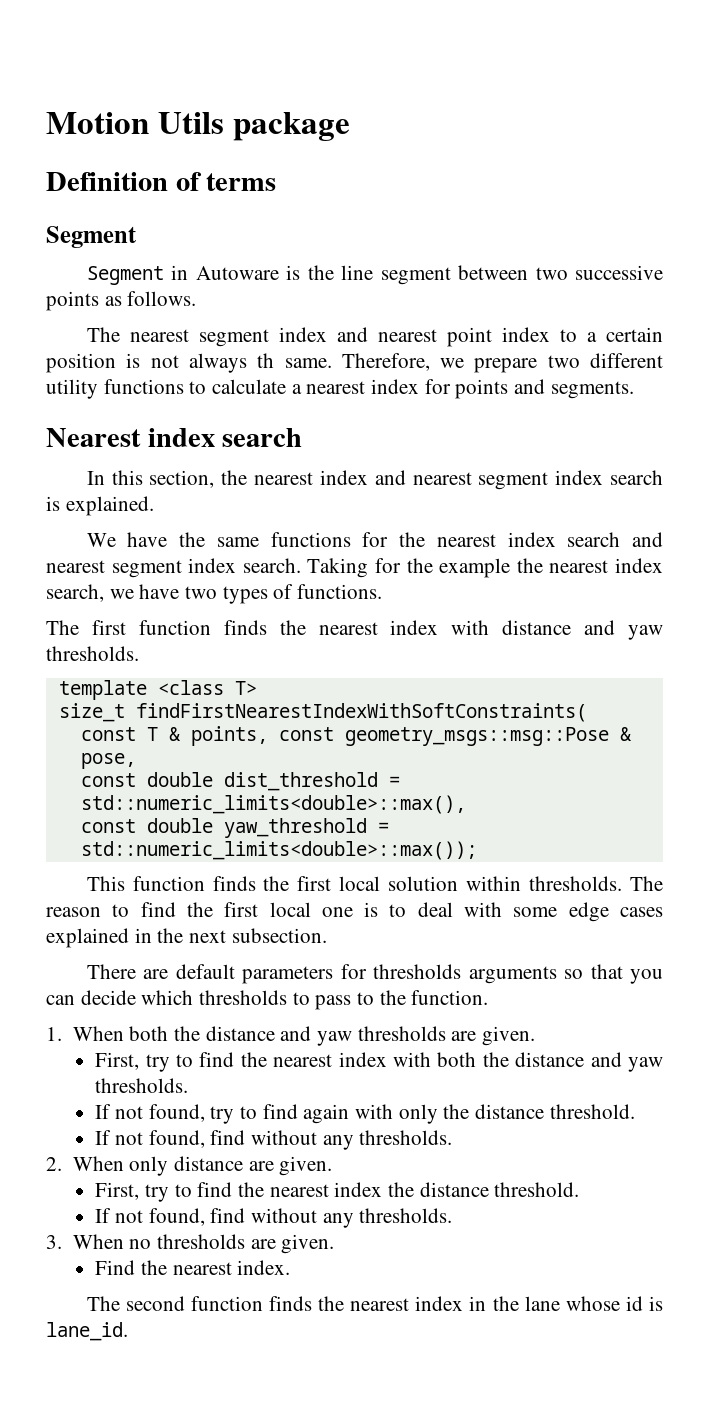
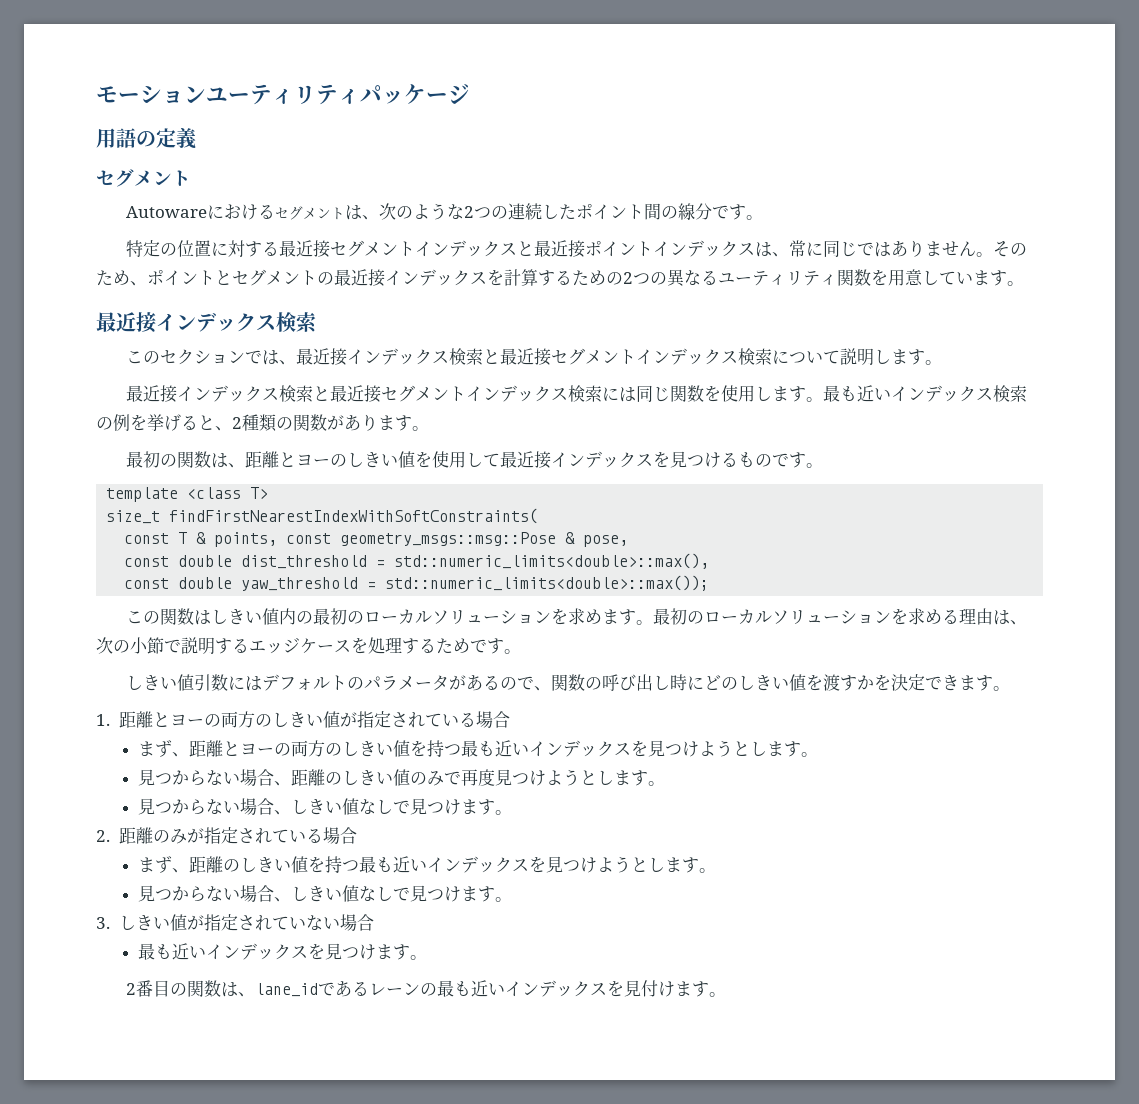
- Motion Utils package
- Definition of terms
- Segment
- Segment in Autoware is the line segment between two successive points as follows.
- The nearest segment index and nearest point index to a certain position is not always th same. Therefore, we prepare two different utility functions to calculate a nearest index for points and segments.
- Nearest index search
- In this section, the nearest index and nearest segment index search is explained.
- We have the same functions for the nearest index search and nearest segment index search. Taking for the example the nearest index search, we have two types of functions.
- The first function finds the nearest index with distance and yaw thresholds.
+ モーションユーティリティパッケージ
+ 用語の定義
+ セグメント
+ Autowareにおけるセグメントは、次のような2つの連続したポイント間の線分です。
+ 特定の位置に対する最近接セグメントインデックスと最近接ポイントインデックスは、常に同じではありません。そのため、ポイントとセグメントの最近接インデックスを計算するための2つの異なるユーティリティ関数を用意しています。
+ 最近接インデックス検索
+ このセクションでは、最近接インデックス検索と最近接セグメントインデックス検索について説明します。
+ 最近接インデックス検索と最近接セグメントインデックス検索には同じ関数を使用します。最も近いインデックス検索の例を挙げると、2種類の関数があります。
+ 最初の関数は、距離とヨーのしきい値を使用して最近接インデックスを見つけるものです。
- This function finds the first local solution within thresholds. The reason to find the first local one is to deal with some edge cases explained in the next subsection.
- There are default parameters for thresholds arguments so that you can decide which thresholds to pass to the function.
- 1. When both the distance and yaw thresholds are given.
- First, try to find the nearest index with both the distance and yaw thresholds.
- If not found, try to find again with only the distance threshold.
- If not found, find without any thresholds.
- 2. When only distance are given.
- First, try to find the nearest index the distance threshold.
- If not found, find without any thresholds.
- 3. When no thresholds are given.
- Find the nearest index.
- The second function finds the nearest index in the lane whose id is lane_id.
+ この関数はしきい値内の最初のローカルソリューションを求めます。最初のローカルソリューションを求める理由は、次の小節で説明するエッジケースを処理するためです。
+ しきい値引数にはデフォルトのパラメータがあるので、関数の呼び出し時にどのしきい値を渡すかを決定できます。
+ 1.距離とヨーの両方のしきい値が指定されている場合
+ まず、距離とヨーの両方のしきい値を持つ最も近いインデックスを見つけようとします。
+ 見つからない場合、距離のしきい値のみで再度見つけようとします。
+ 見つからない場合、しきい値なしで見つけます。
+ 2.距離のみが指定されている場合
+ まず、距離のしきい値を持つ最も近いインデックスを見つけようとします。
+ 見つからない場合、しきい値なしで見つけます。
+ 3.しきい値が指定されていない場合
+ 最も近いインデックスを見つけます。
+ 2番目の関数は、lane_idであるレーンの最も近いインデックスを見付けます。

